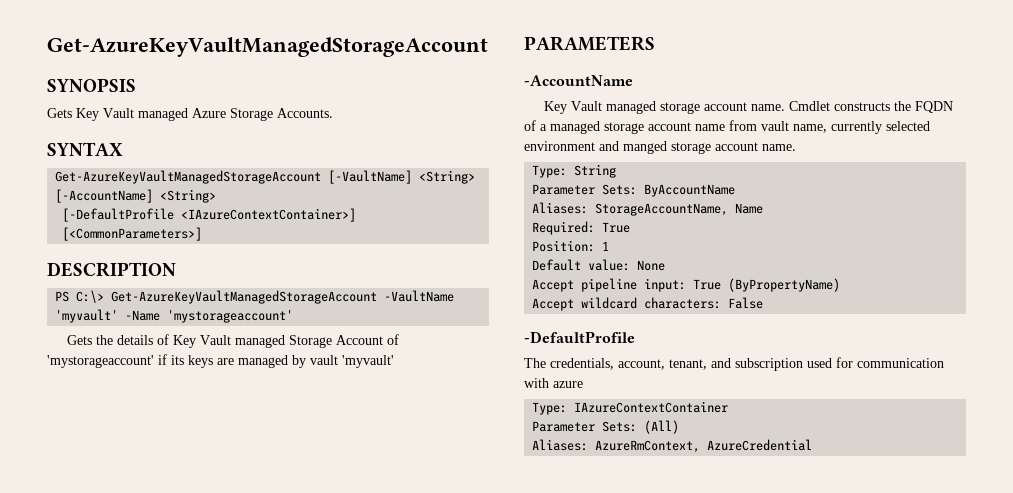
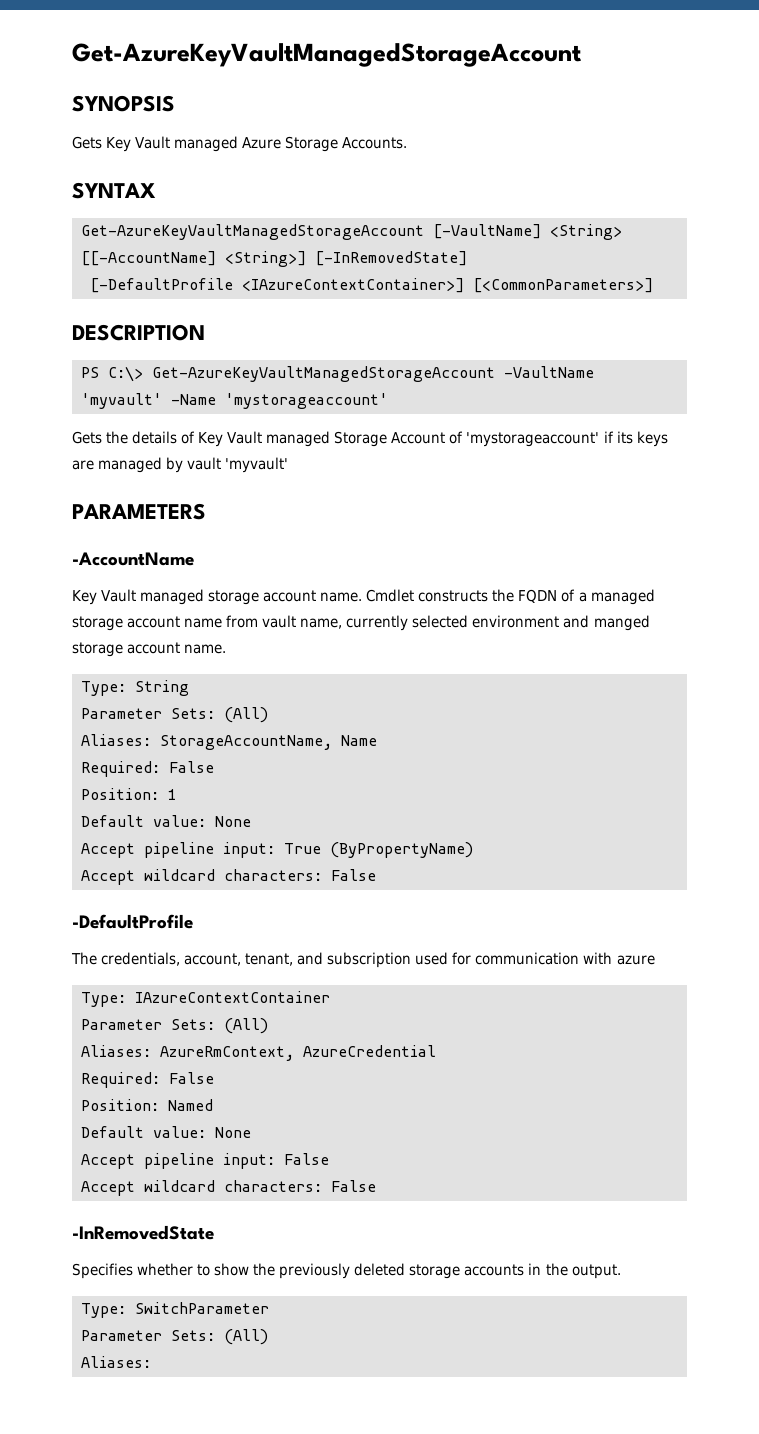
- Get-AzureKeyVaultManagedStorageAccount [-VaultName] <String> [-AccountName] <String>
+ Get-AzureKeyVaultManagedStorageAccount [-VaultName] <String> [[-AccountName] <String>] [-InRemovedState]
  Type: String
- Parameter Sets: ByAccountName
+ Parameter Sets: (All)
  Aliases: StorageAccountName, Name
- Required: True
+ Required: False
  Aliases: AzureRmContext, AzureCredential
+ Required: False
+ Position: Named
+ Default value: None
+ Accept pipeline input: False
+ Accept wildcard characters: False
+ -InRemovedState
+ Specifies whether to show the previously deleted storage accounts in the output.
+ Type: SwitchParameter
+ Parameter Sets: (All)
+ Aliases:

